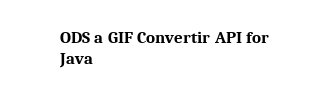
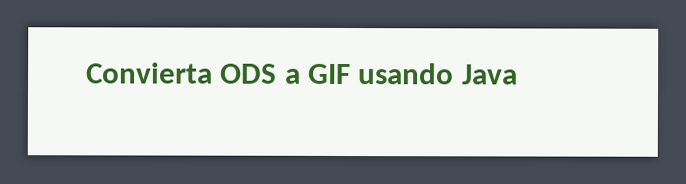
- ODS a GIF Convertir API for Java
+ Convierta ODS a GIF usando Java

